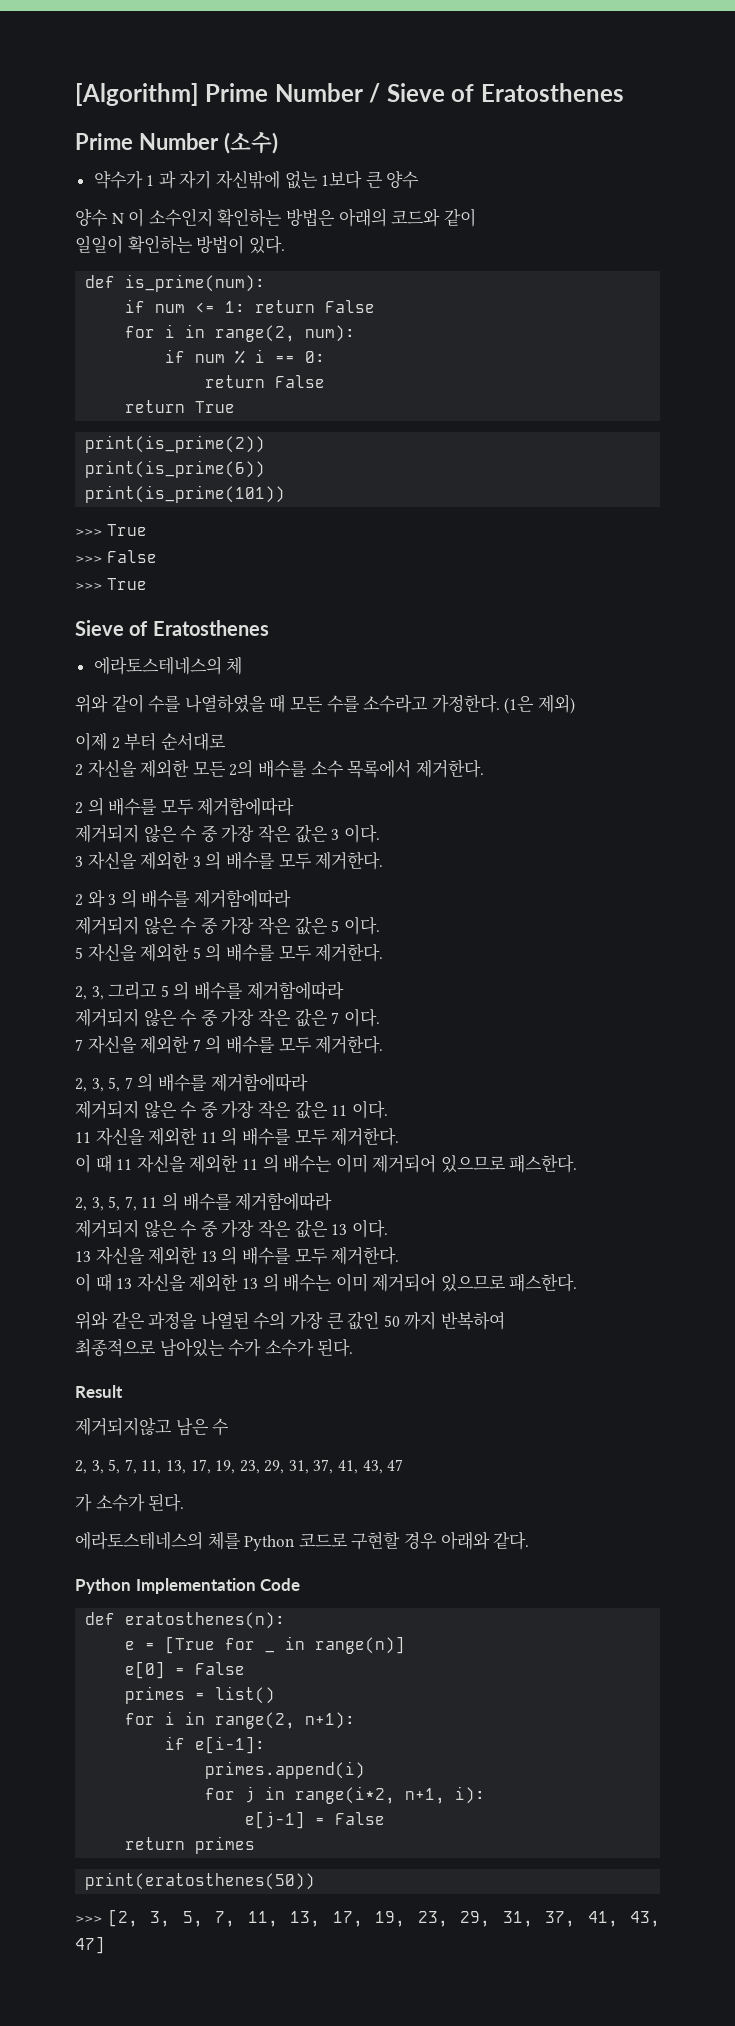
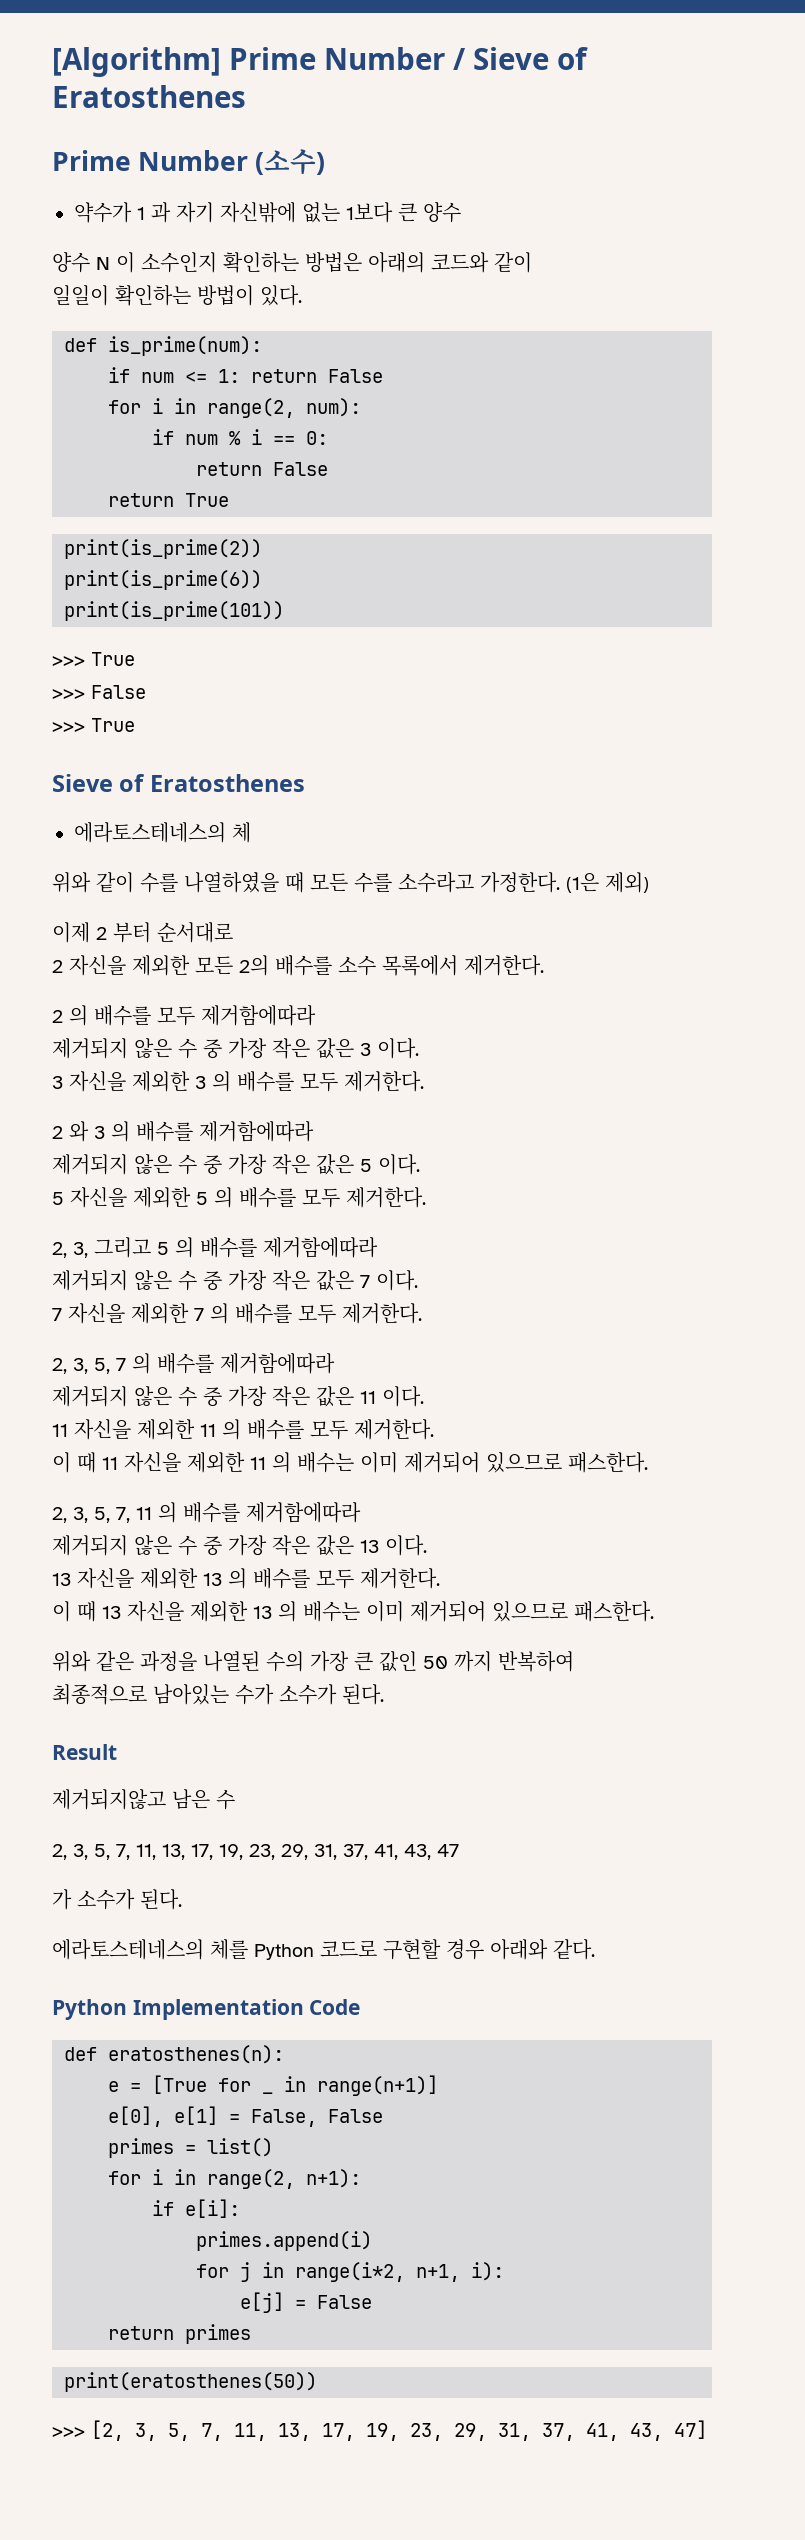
- e = [True for _ in range(n)]
- e[0] = False
+ e = [True for _ in range(n+1)]
+ e[0], e[1] = False, False
- if e[i-1]:
+ if e[i]:
- e[j-1] = False
+ e[j] = False

